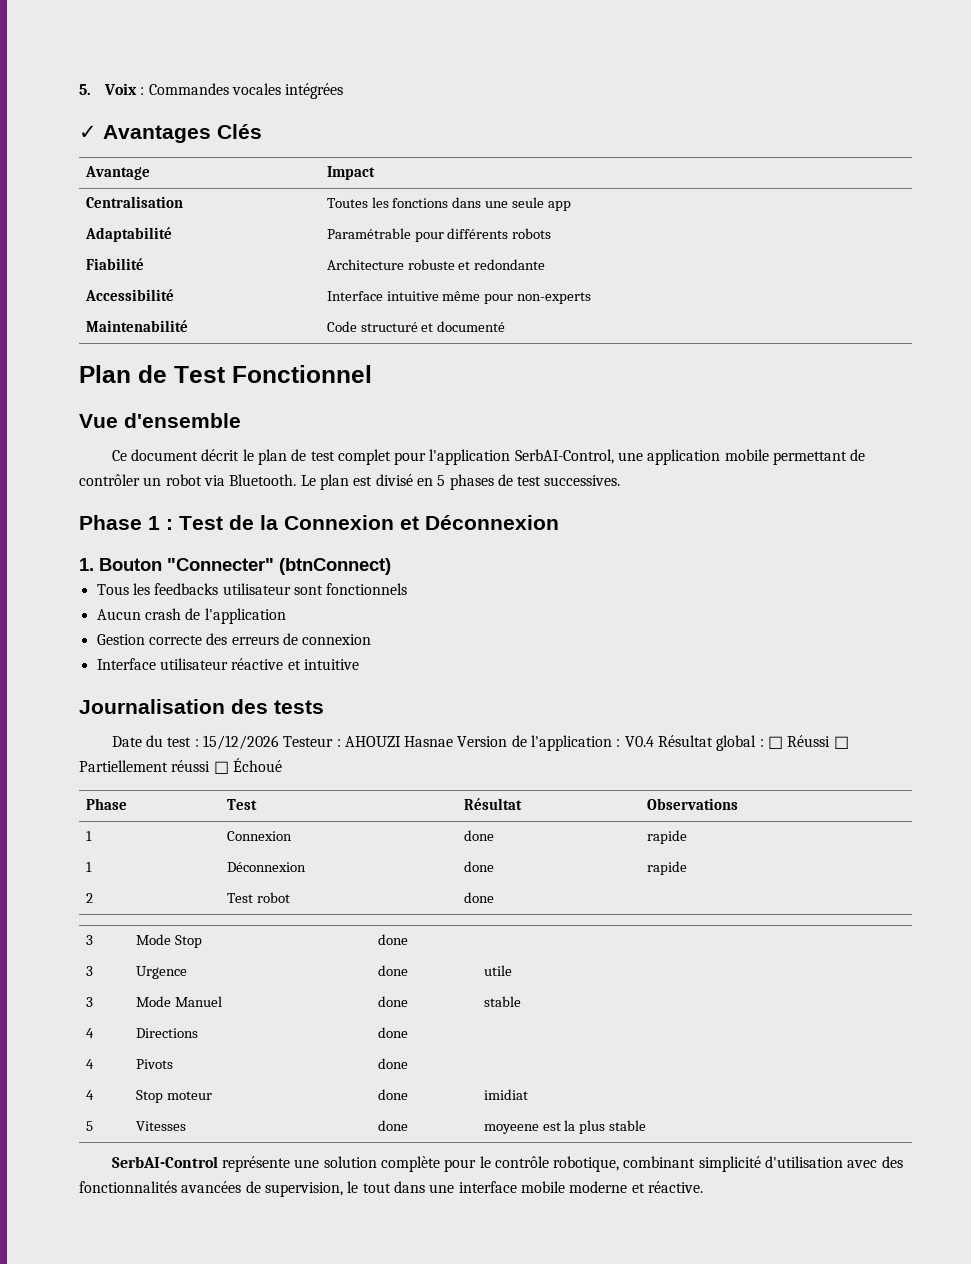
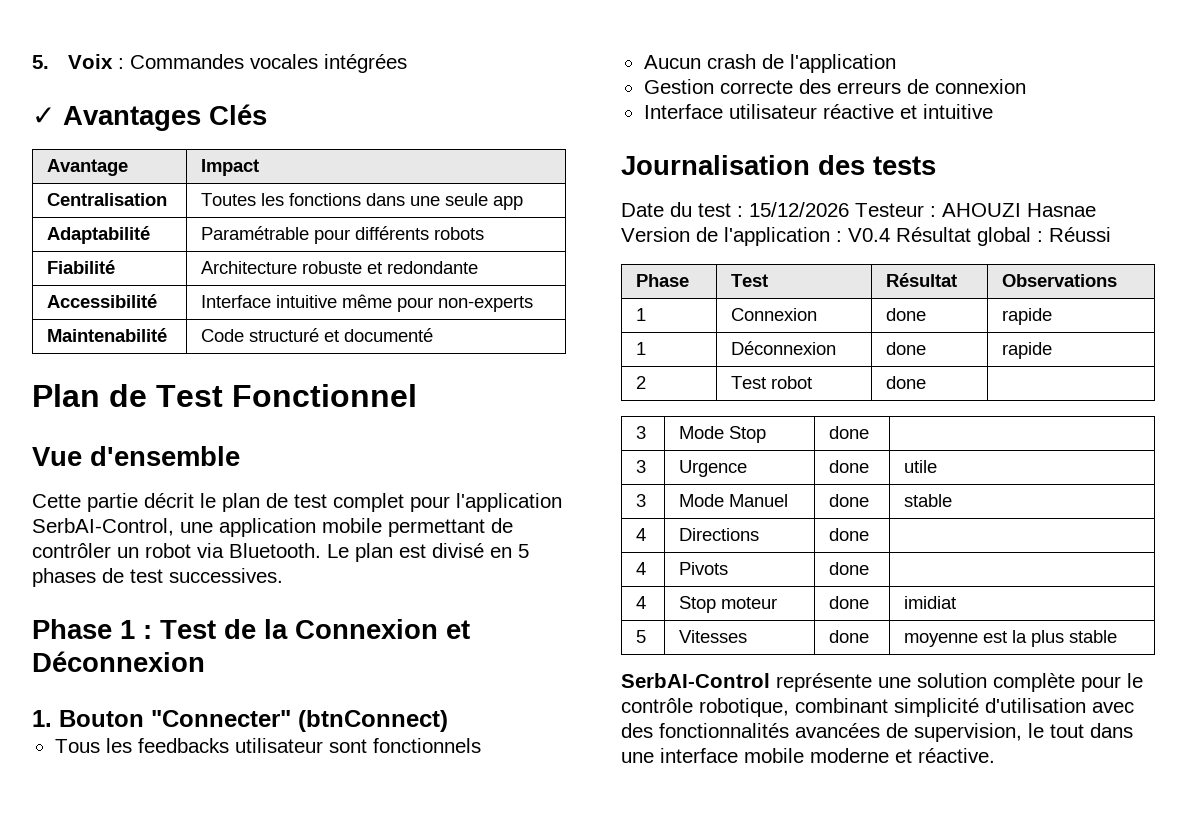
- Ce document décrit le plan de test complet pour l'application SerbAI-Control, une application mobile permettant de contrôler un robot via Bluetooth.
+ Cette partie décrit le plan de test complet pour l'application SerbAI-Control, une application mobile permettant de contrôler un robot via Bluetooth.
- Date du test : 15/12/2026 Testeur : AHOUZI Hasnae Version de l'application : V0.4 Résultat global : □ Réussi □ Partiellement réussi □ Échoué
+ Date du test : 15/12/2026 Testeur : AHOUZI Hasnae Version de l'application : V0.4 Résultat global : Réussi
- 5 | Vitesses | done | moyeene est la plus stable
+ 5 | Vitesses | done | moyenne est la plus stable

